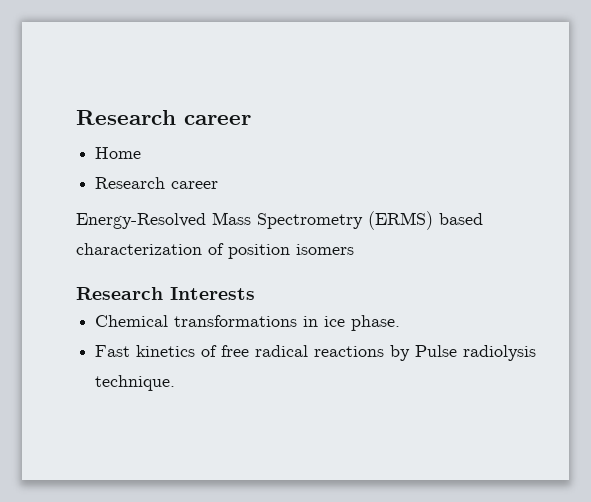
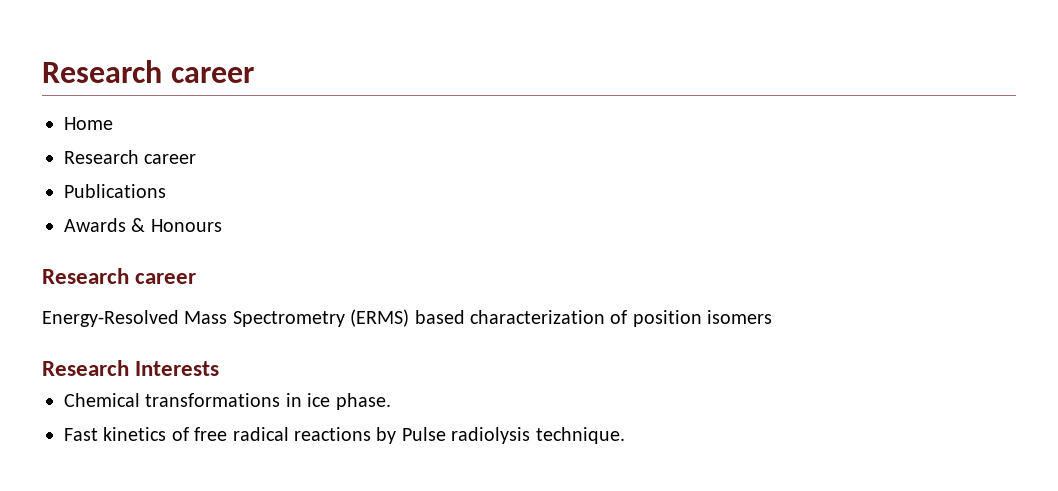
+ Publications
+ Awards & Honours
+ Research career

